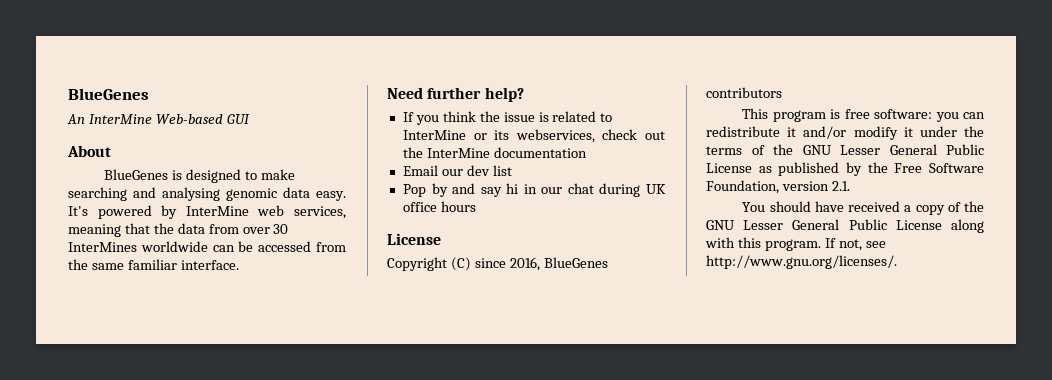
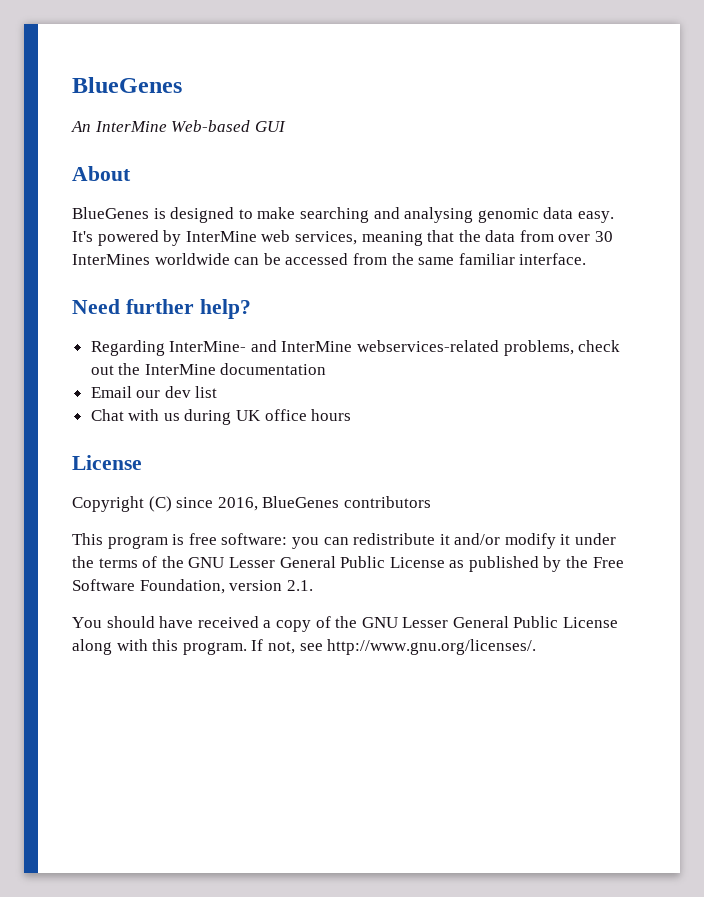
- If you think the issue is related to InterMine or its webservices, check out the InterMine documentation
+ Regarding InterMine- and InterMine webservices-related problems, check out the InterMine documentation
- Pop by and say hi in our chat during UK office hours
+ Chat with us during UK office hours

